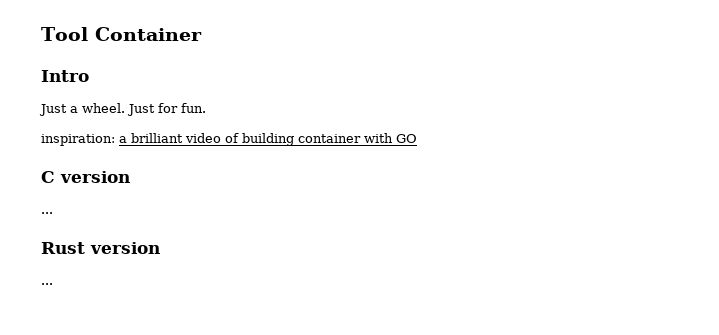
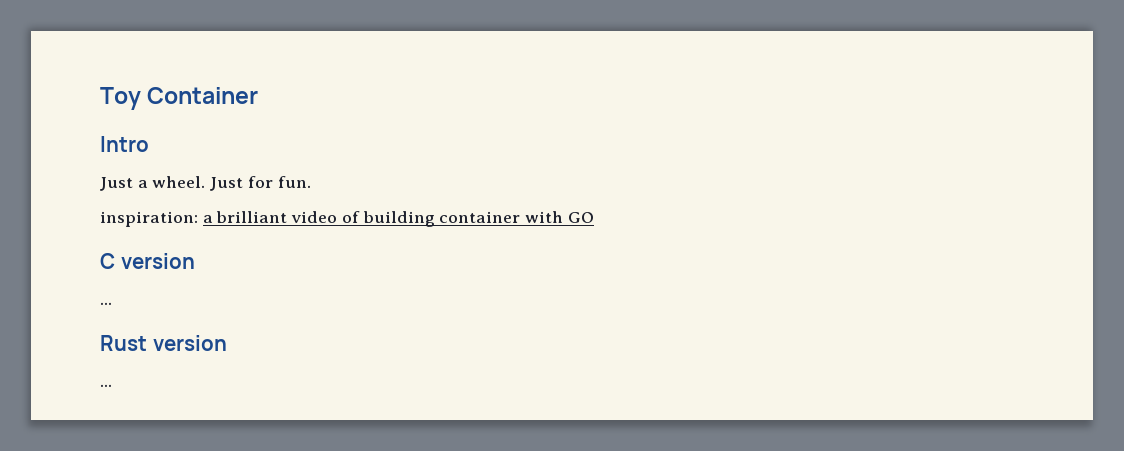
- Tool Container
+ Toy Container

